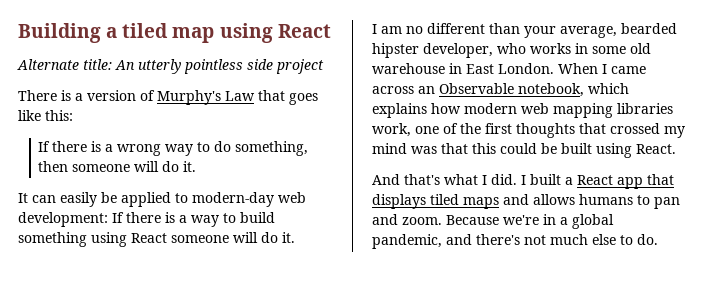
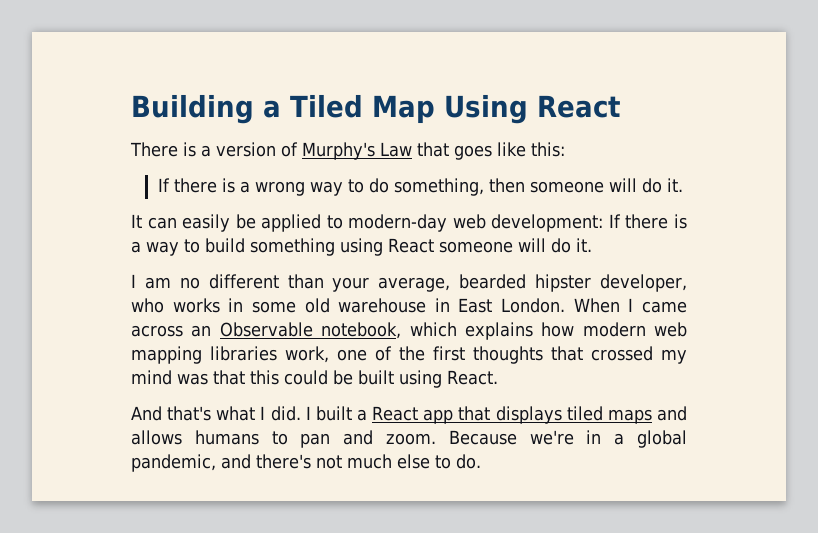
- Building a tiled map using React
- Alternate title: An utterly pointless side project
+ Building a Tiled Map Using React

